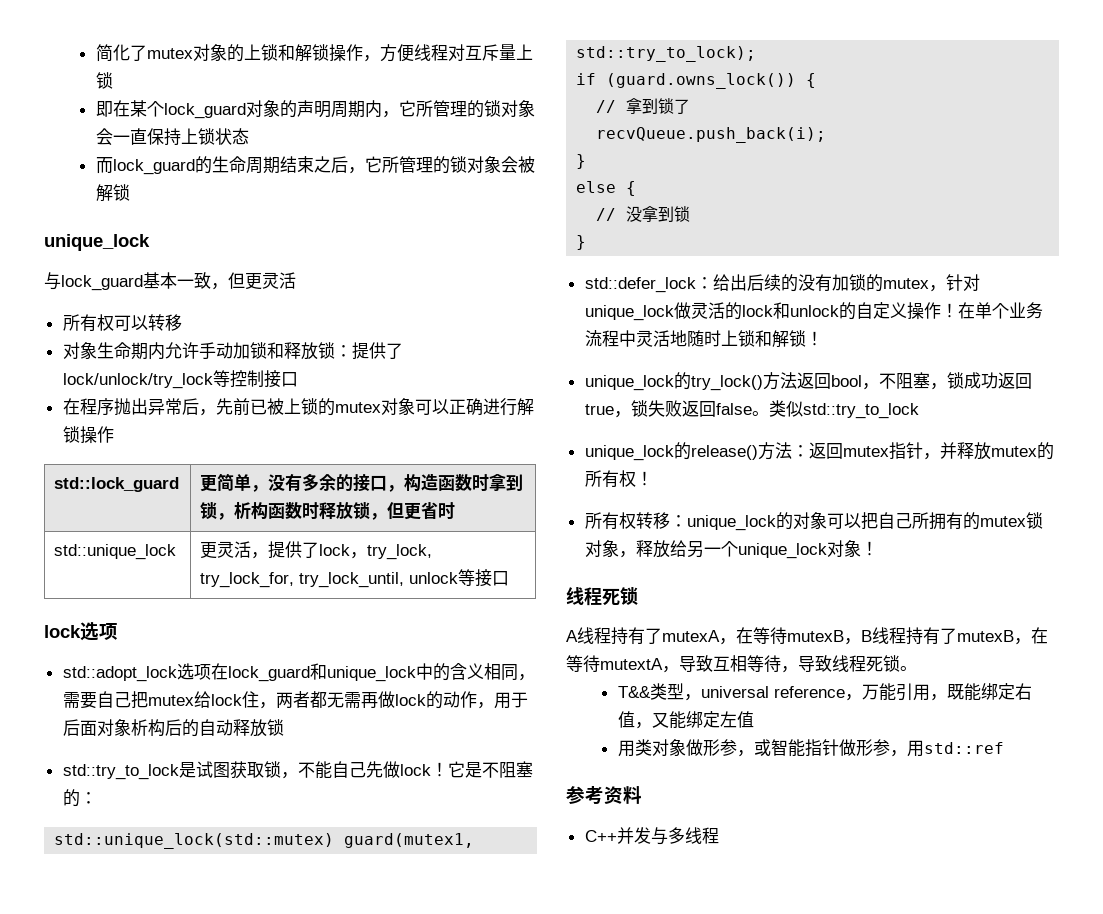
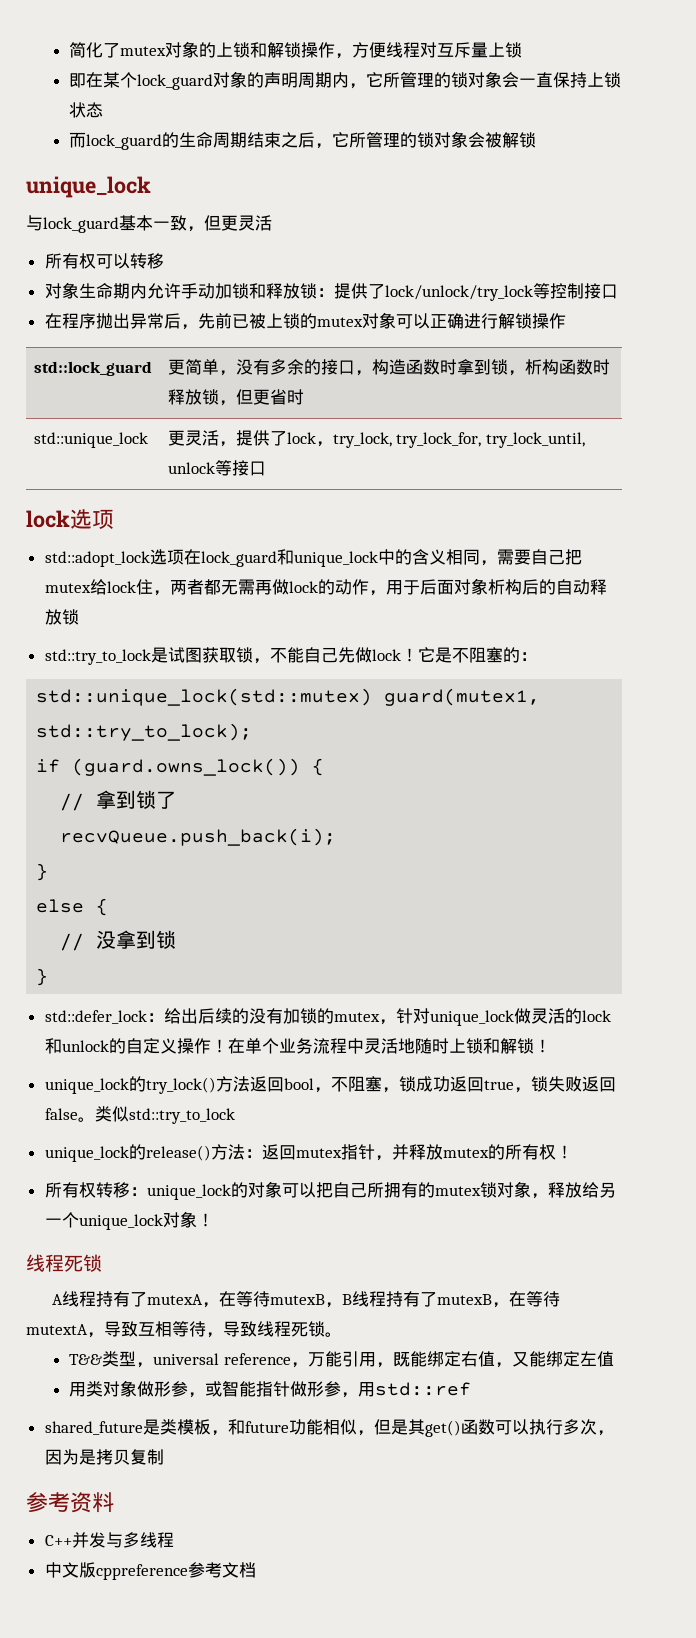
+ shared_future是类模板，和future功能相似，但是其get()函数可以执行多次，因为是拷贝复制
+ 中文版cppreference参考文档

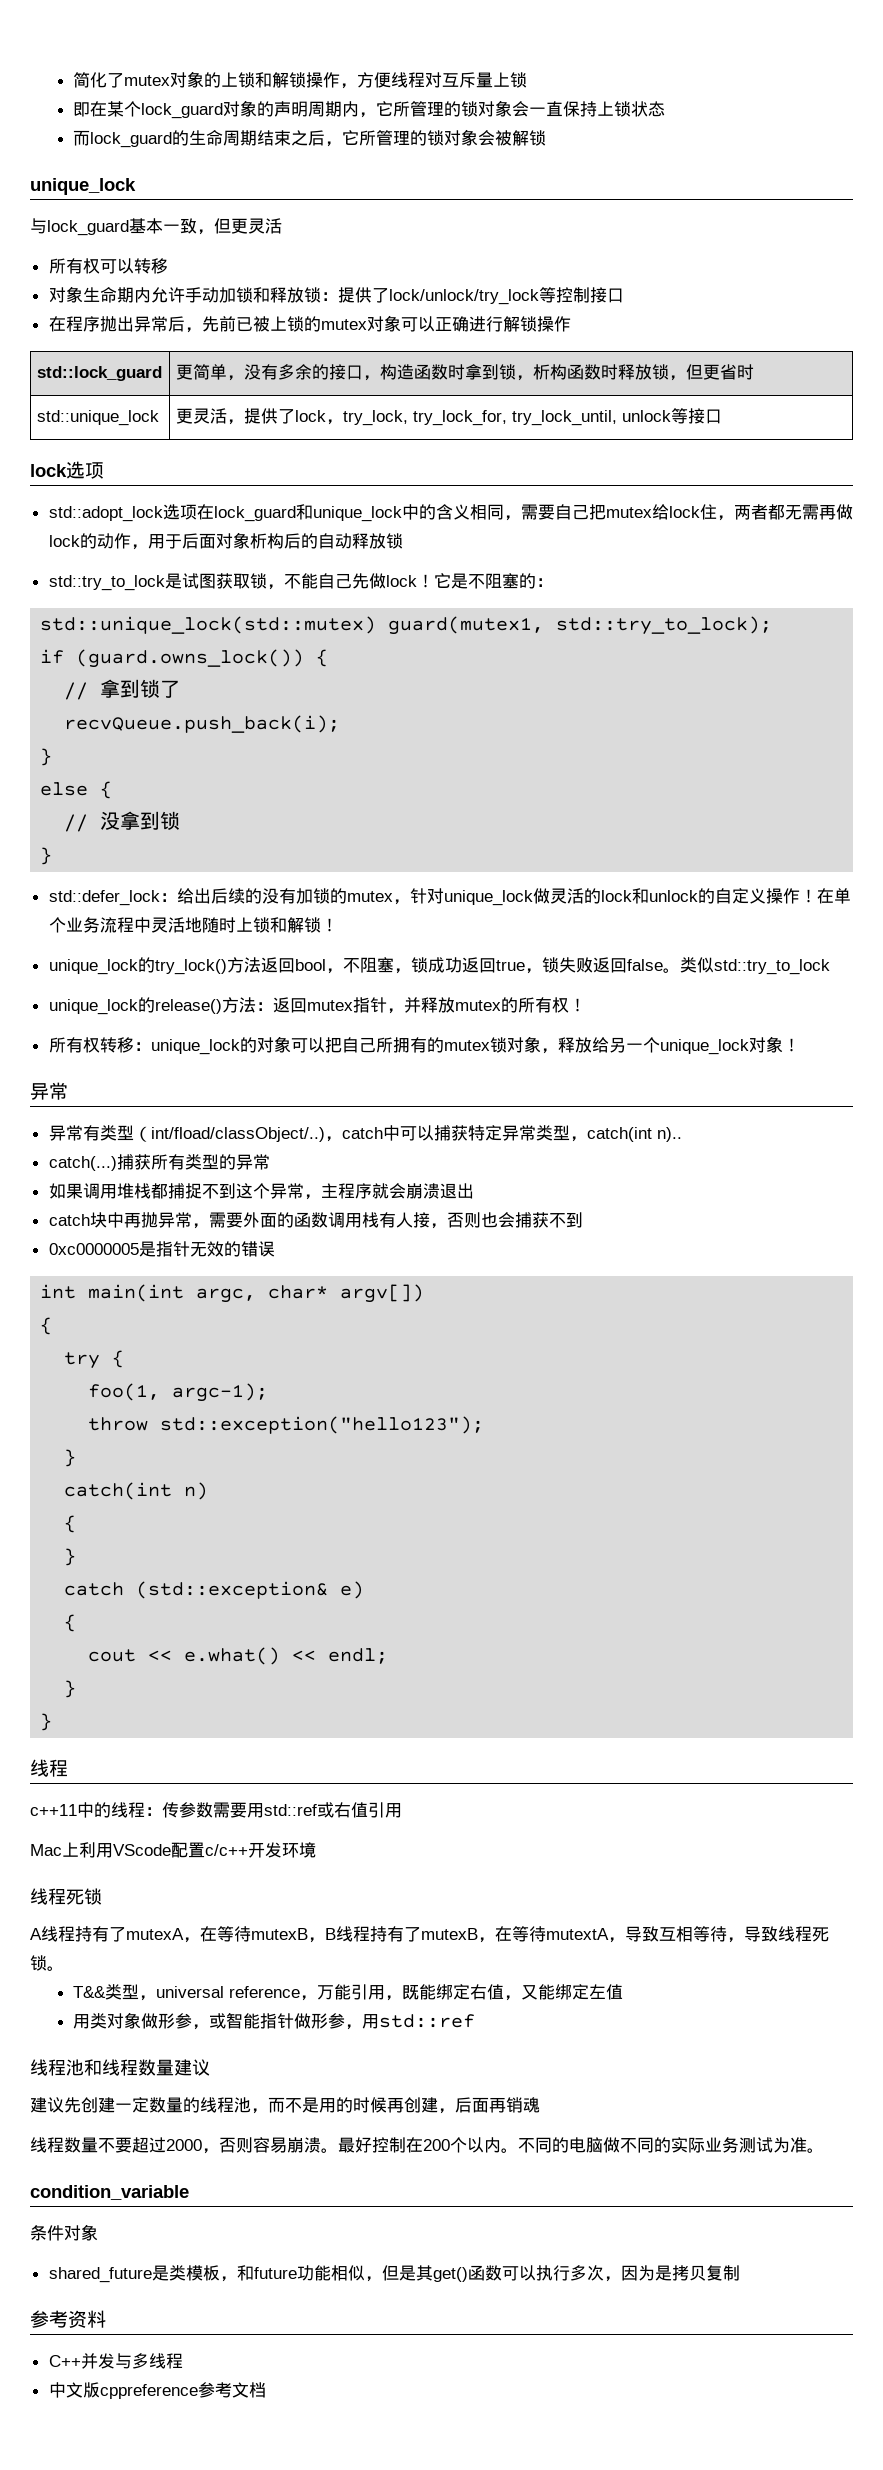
  所有权转移：unique_lock的对象可以把自己所拥有的mutex锁对象，释放给另一个unique_lock对象！
+ 异常
+ 异常有类型（int/fload/classObject/..)，catch中可以捕获特定异常类型，catch(int n)..
+ catch(...)捕获所有类型的异常
+ 如果调用堆栈都捕捉不到这个异常，主程序就会崩溃退出
+ catch块中再抛异常，需要外面的函数调用栈有人接，否则也会捕获不到
+ 0xc0000005是指针无效的错误
+ int main(int argc, char* argv[])
+ {
+ try {
+ foo(1, argc-1);
+ throw std::exception("hello123");
+ }
+ catch(int n)
+ {
+ }
+ catch (std::exception& e)
+ {
+ cout << e.what() << endl;
+ }
+ }
+ 线程
+ c++11中的线程：传参数需要用std::ref或右值引用
+ Mac上利用VScode配置c/c++开发环境
+ 线程池和线程数量建议
+ 建议先创建一定数量的线程池，而不是用的时候再创建，后面再销魂
+ 线程数量不要超过2000，否则容易崩溃。最好控制在200个以内。不同的电脑做不同的实际业务测试为准。
+ condition_variable
+ 条件对象

